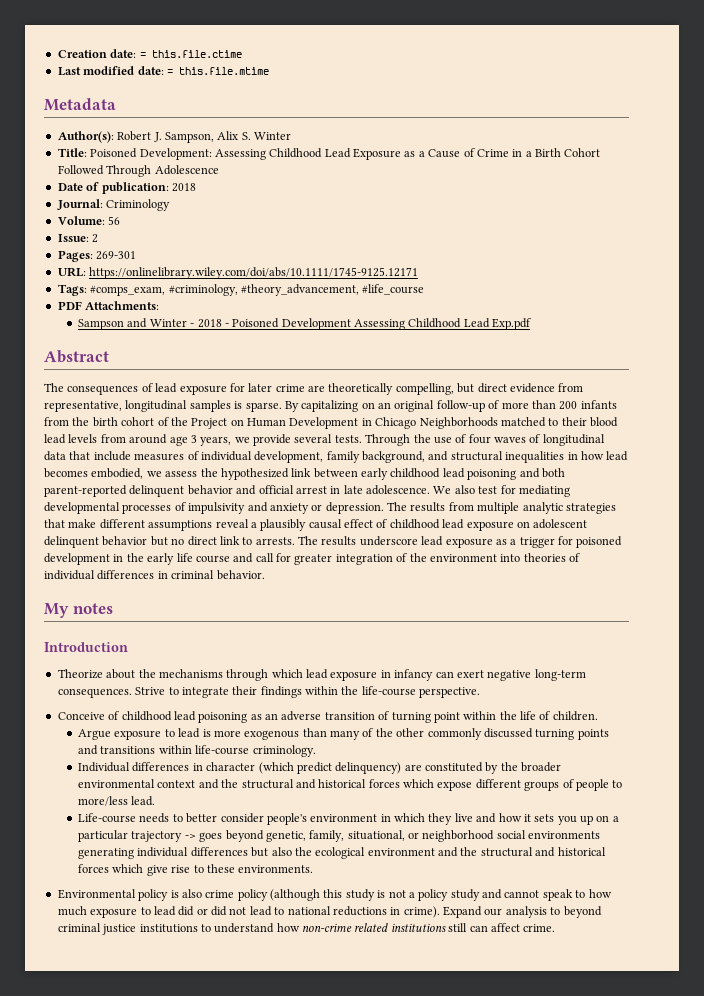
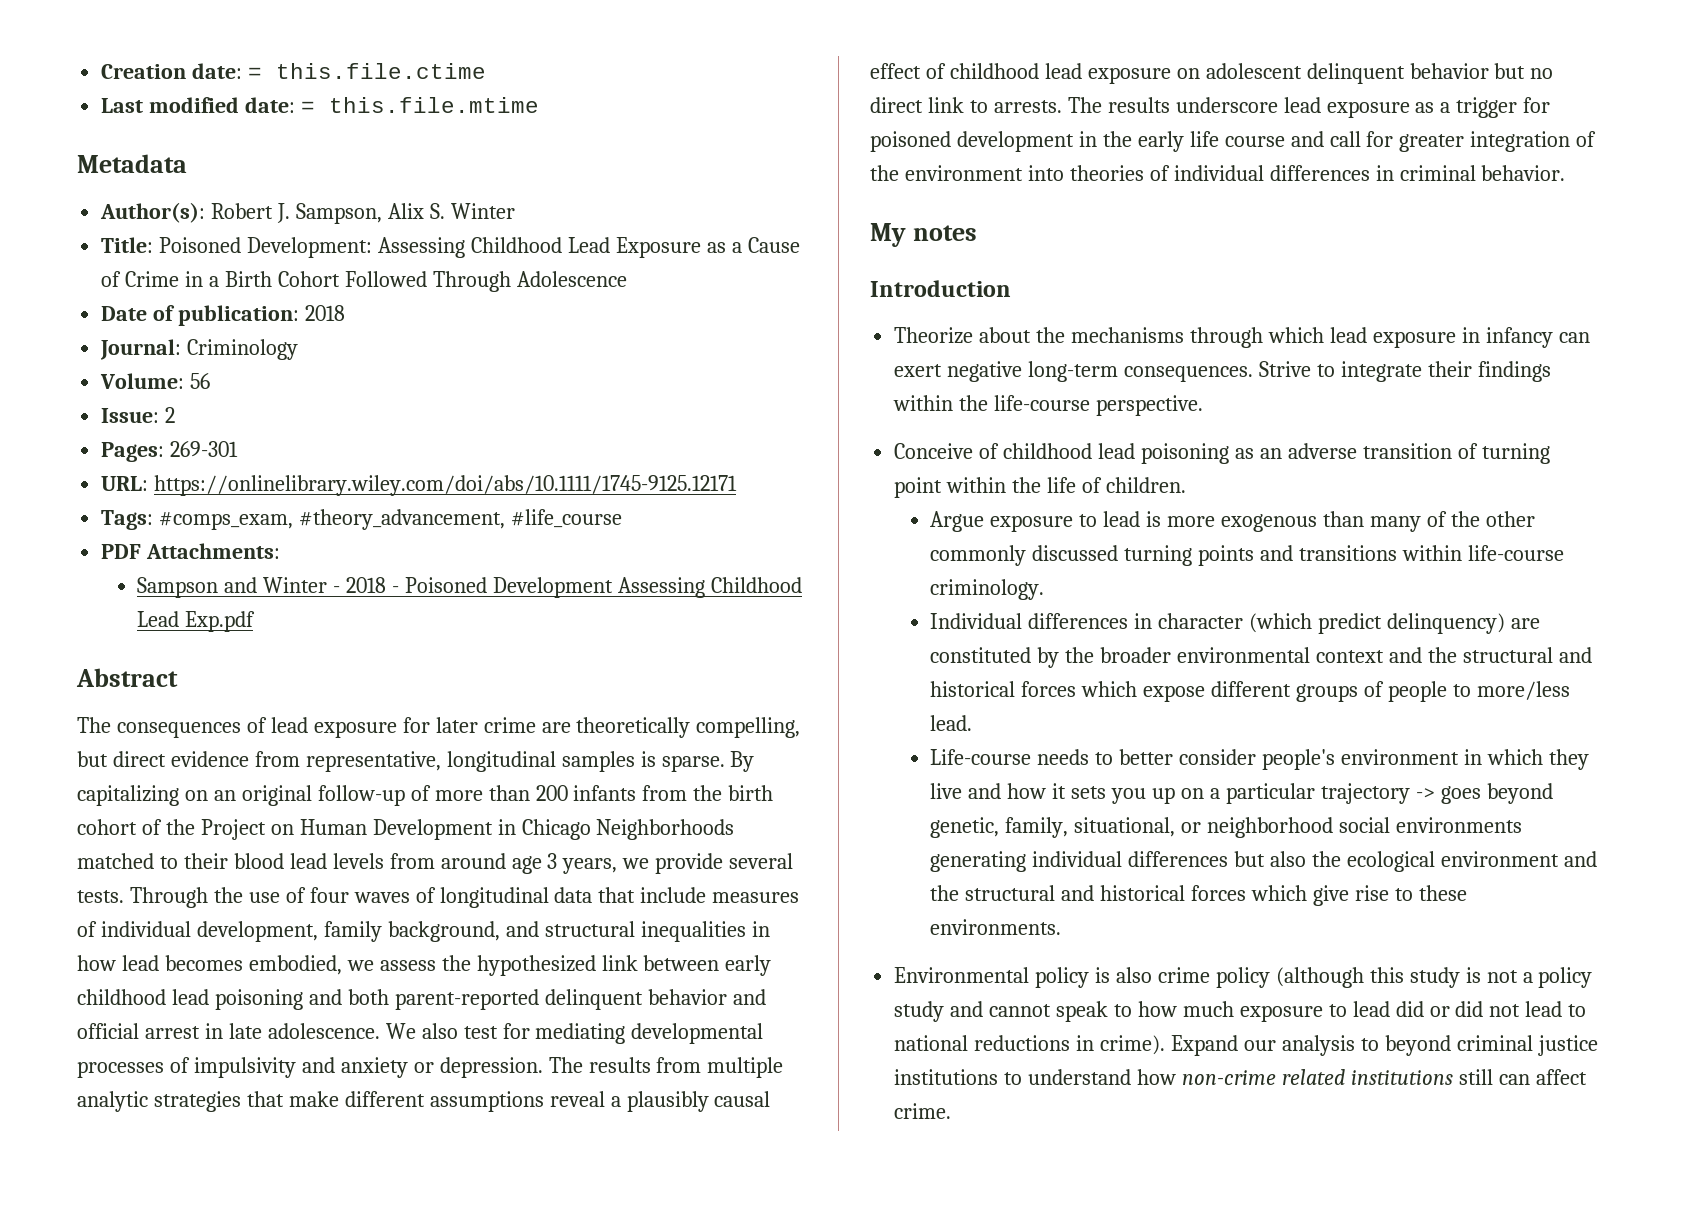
- Tags: #comps_exam, #criminology, #theory_advancement, #life_course
+ Tags: #comps_exam, #theory_advancement, #life_course

